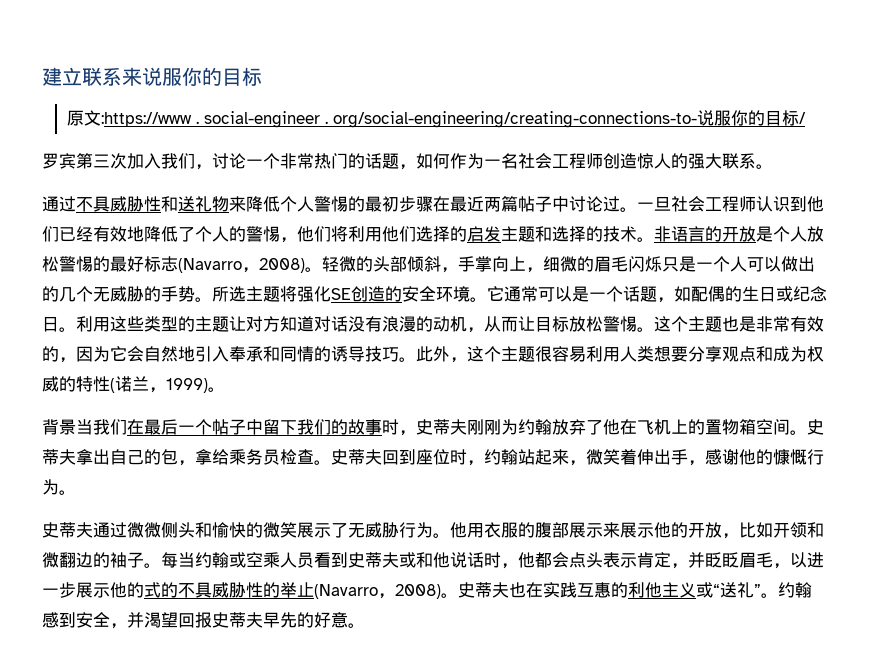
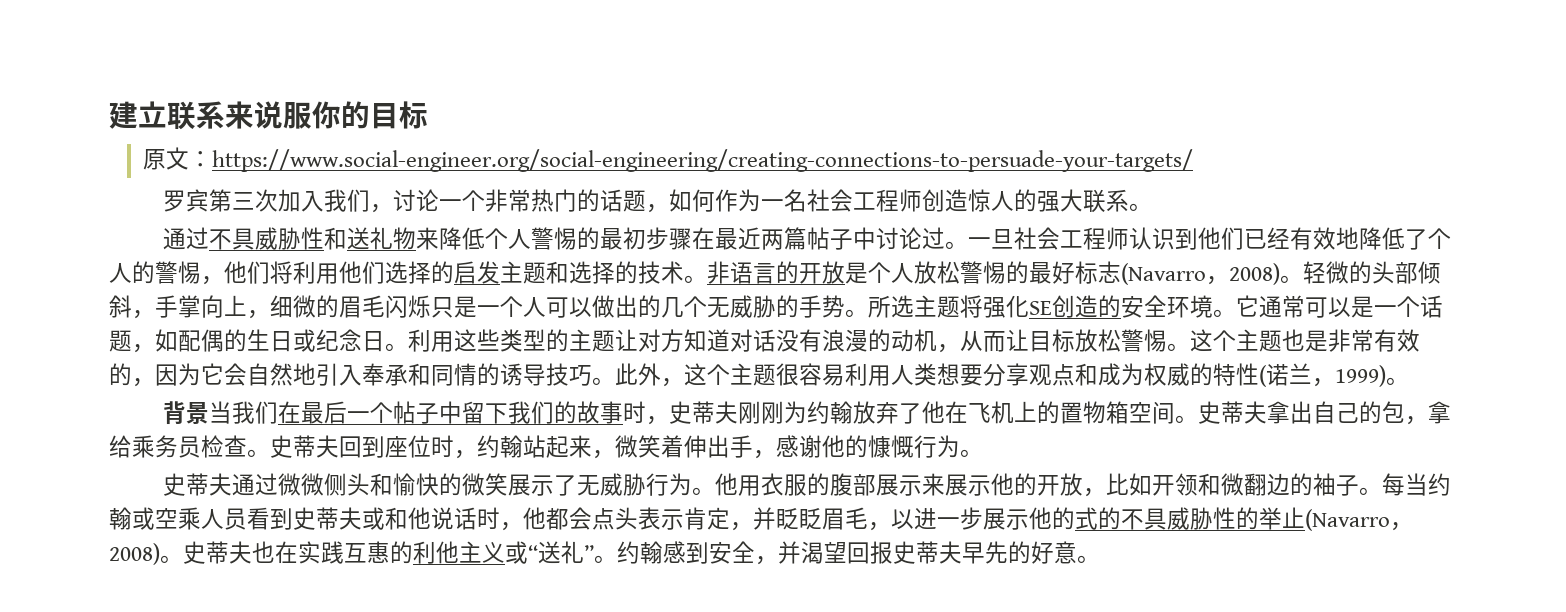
- 原文:https://www . social-engineer . org/social-engineering/creating-connections-to-说服你的目标/
+ 原文：https://www.social-engineer.org/social-engineering/creating-connections-to-persuade-your-targets/

